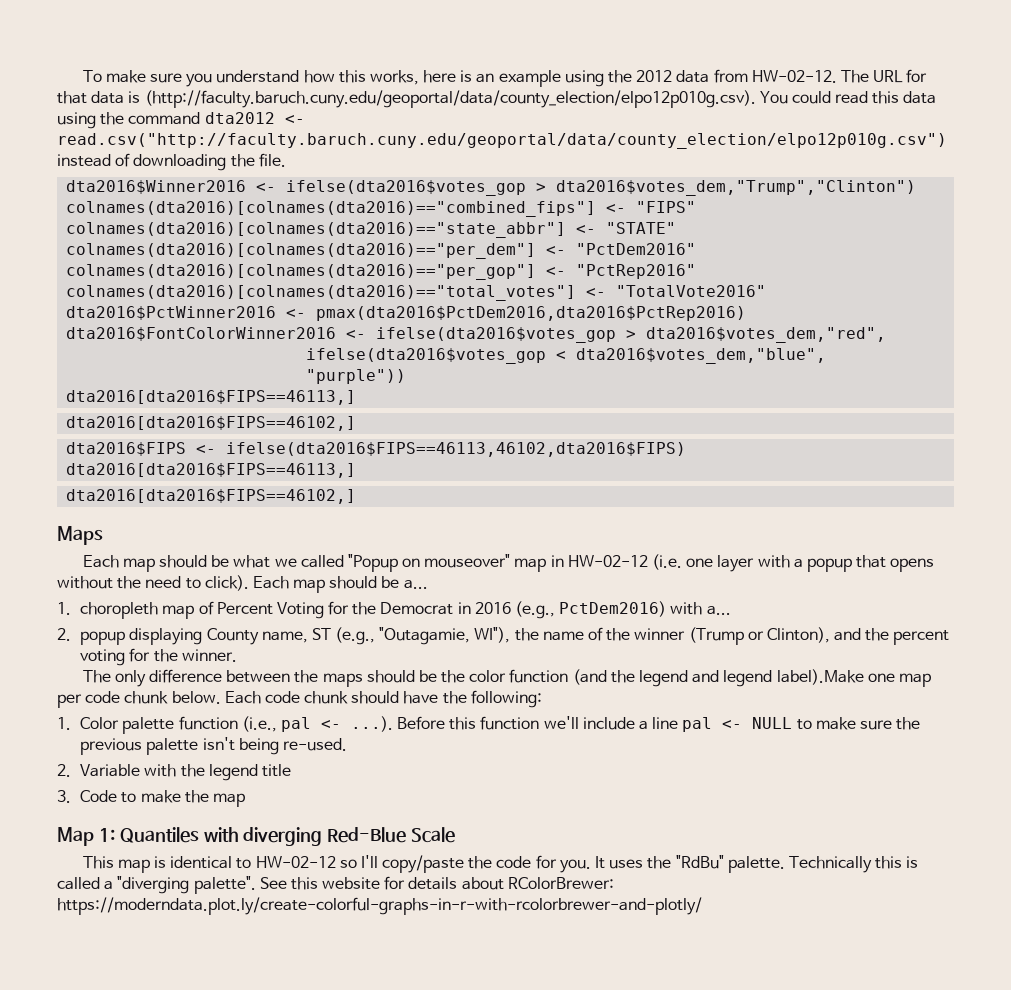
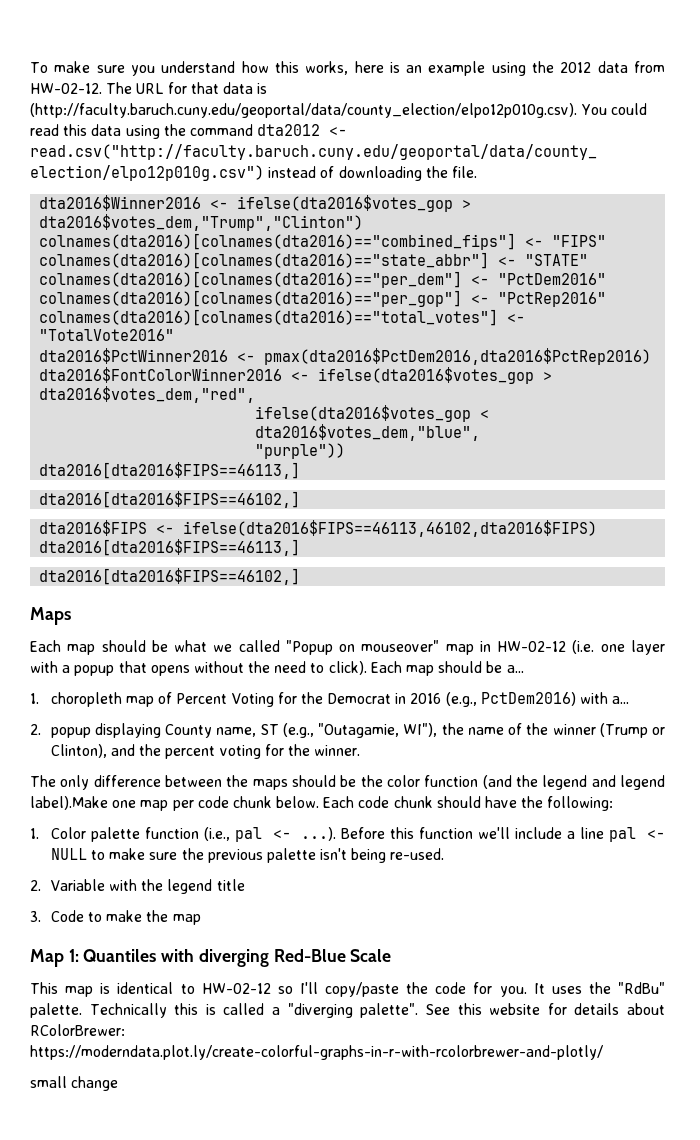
+ small change

